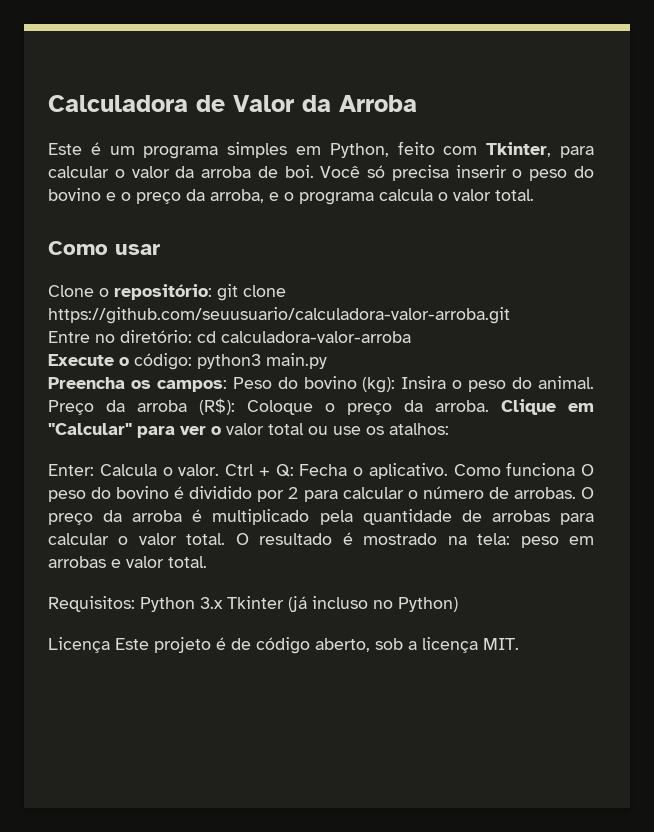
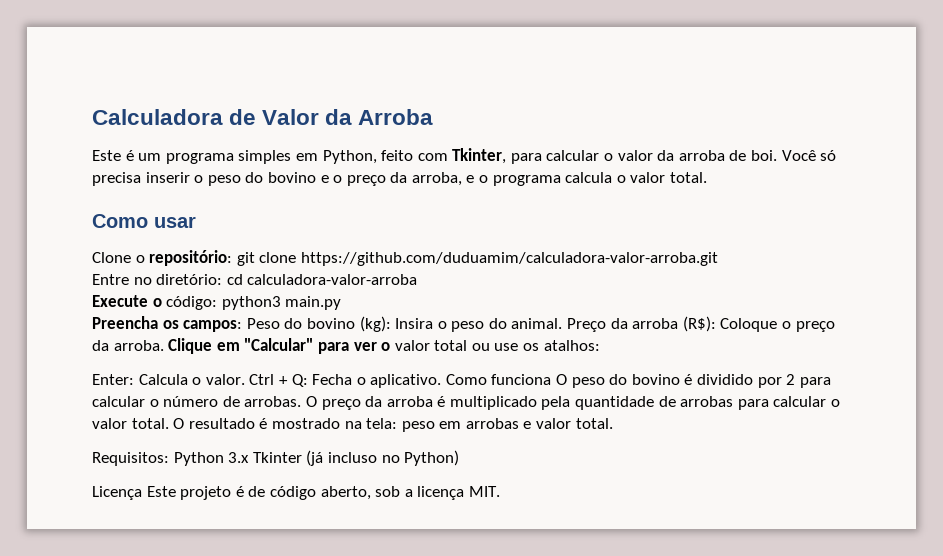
- Clone o repositório: git clone https://github.com/seuusuario/calculadora-valor-arroba.git
+ Clone o repositório: git clone https://github.com/duduamim/calculadora-valor-arroba.git

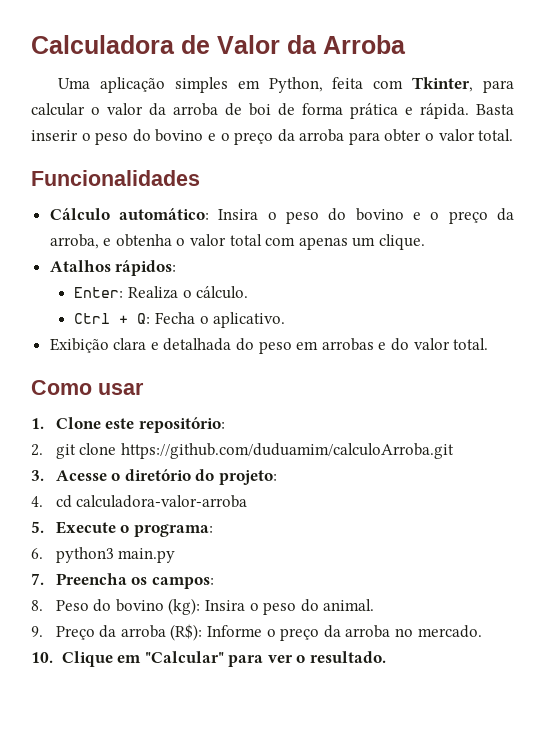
- Este é um programa simples em Python, feito com Tkinter, para calcular o valor da arroba de boi. Você só precisa inserir o peso do bovino e o preço da arroba, e o programa calcula o valor total.
+ Uma aplicação simples em Python, feita com Tkinter, para calcular o valor da arroba de boi de forma prática e rápida. Basta inserir o peso do bovino e o preço da arroba para obter o valor total.
+ Funcionalidades
+ Cálculo automático: Insira o peso do bovino e o preço da arroba, e obtenha o valor total com apenas um clique.
+ Atalhos rápidos:
+ Enter: Realiza o cálculo.
+ Ctrl + Q: Fecha o aplicativo.
+ Exibição clara e detalhada do peso em arrobas e do valor total.
- Clone o repositório: git clone https://github.com/duduamim/calculadora-valor-arroba.git
- Entre no diretório: cd calculadora-valor-arroba
+ 1. Clone este repositório:
+ 2. git clone https://github.com/duduamim/calculoArroba.git
+ 3. Acesse o diretório do projeto:
+ 4. cd calculadora-valor-arroba
- Execute o código: python3 main.py
+ 5. Execute o programa:
+ 6. python3 main.py
- Preencha os campos: Peso do bovino (kg): Insira o peso do animal. Preço da arroba (R$): Coloque o preço da arroba. Clique em "Calcular" para ver o valor total ou use os atalhos:
- Enter: Calcula o valor. Ctrl + Q: Fecha o aplicativo. Como funciona O peso do bovino é dividido por 2 para calcular o número de arrobas. O preço da arroba é multiplicado pela quantidade de arrobas para calcular o valor total. O resultado é mostrado na tela: peso em arrobas e valor total.
- Requisitos: Python 3.x Tkinter (já incluso no Python)
- Licença Este projeto é de código aberto, sob a licença MIT.
+ 7. Preencha os campos:
+ 8. Peso do bovino (kg): Insira o peso do animal.
+ 9. Preço da arroba (R$): Informe o preço da arroba no mercado.
+ 10. Clique em "Calcular" para ver o resultado.

